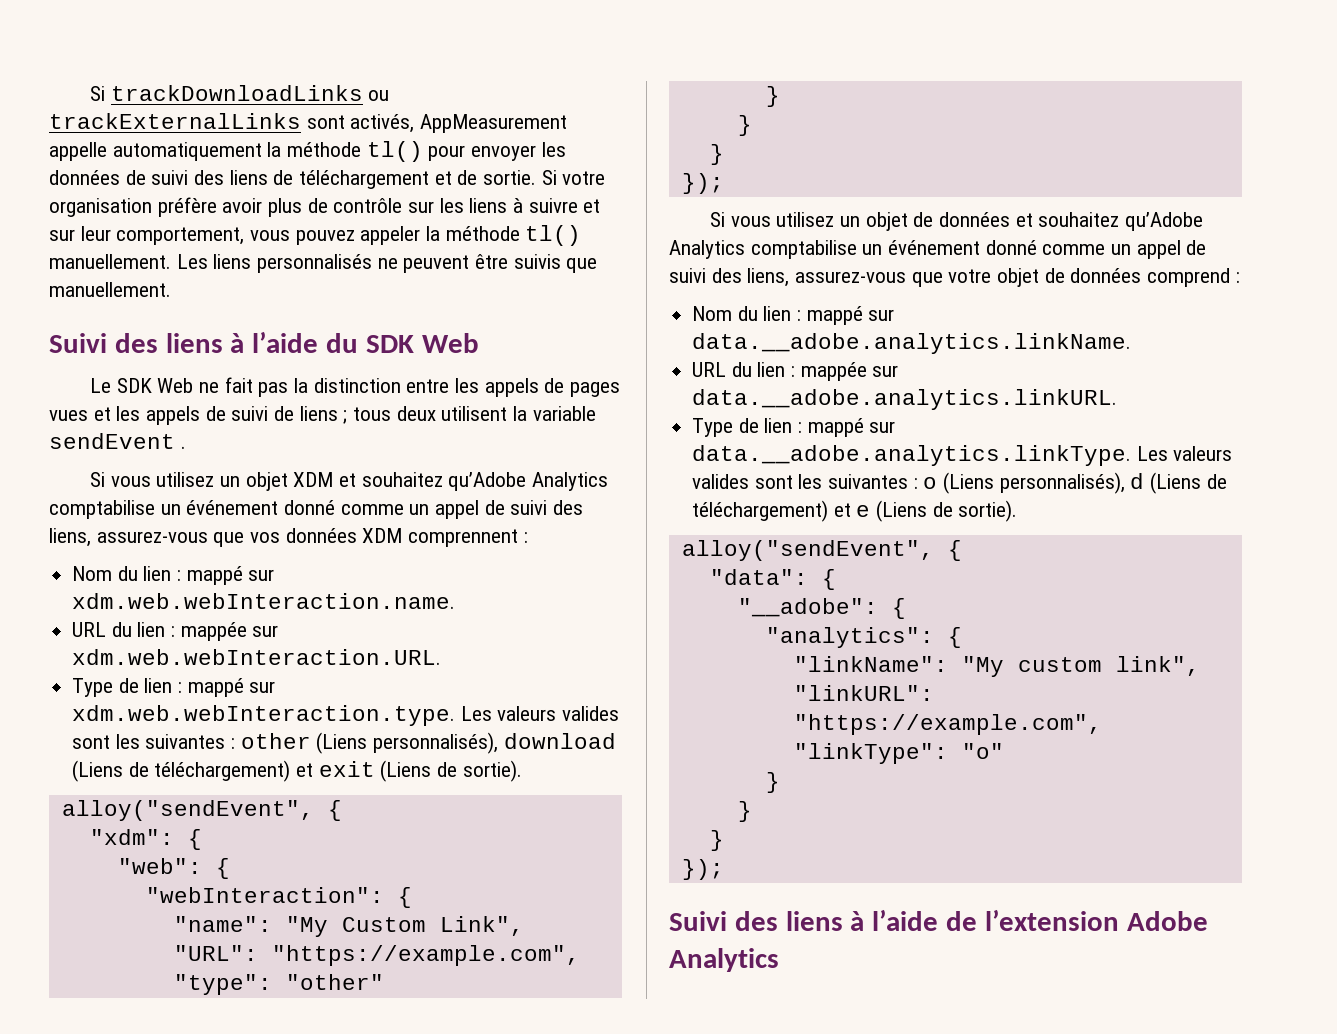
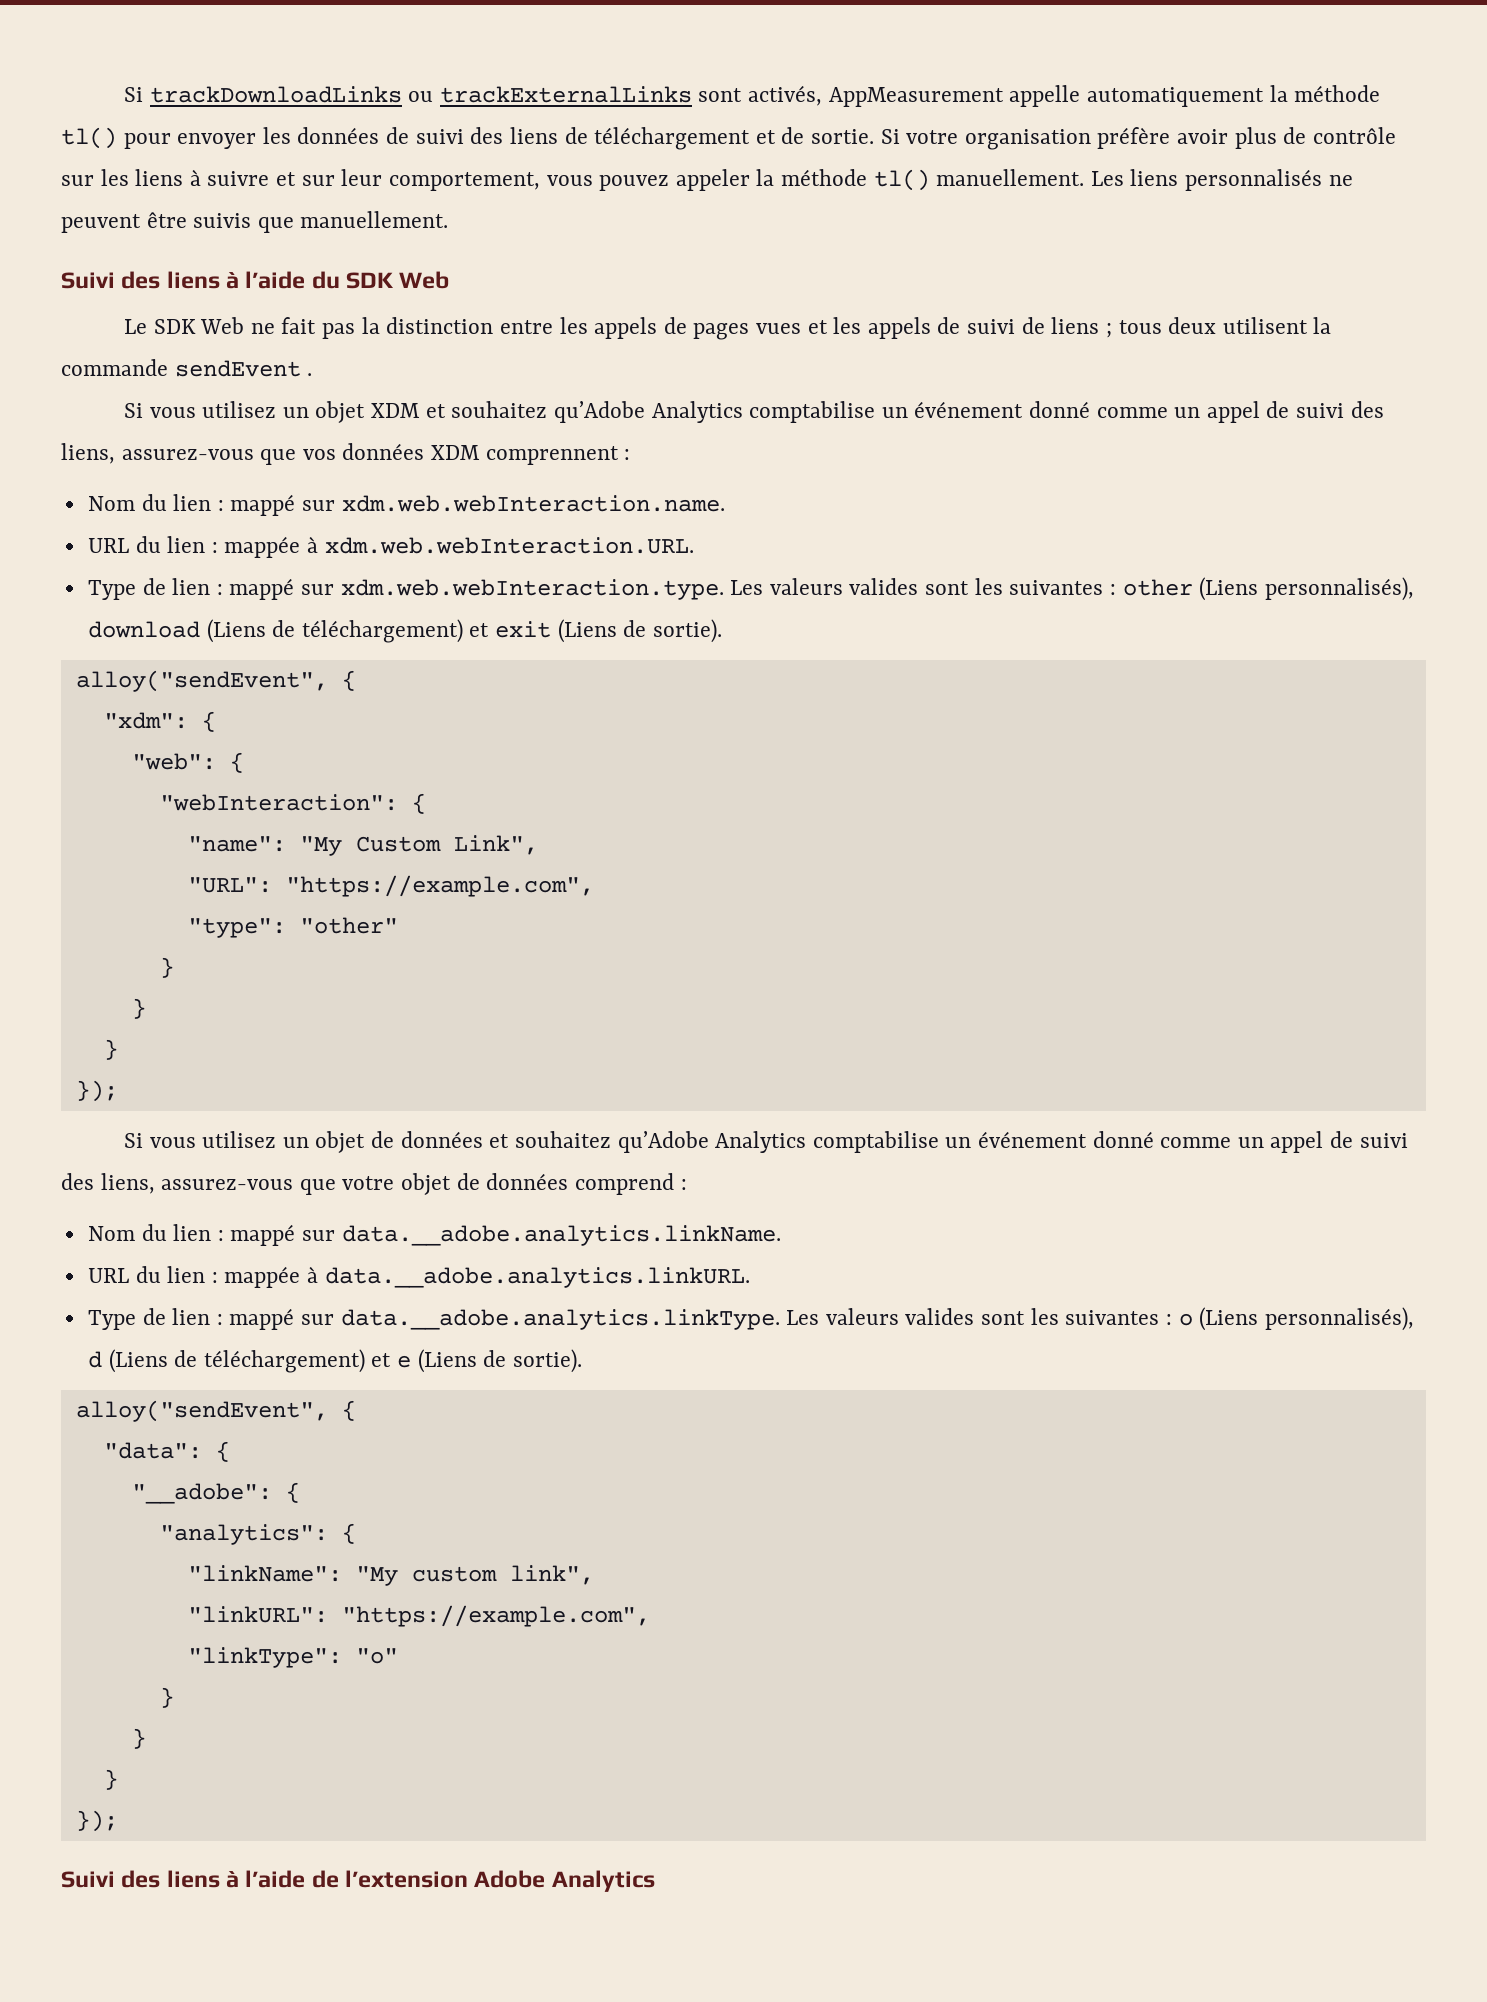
- Le SDK Web ne fait pas la distinction entre les appels de pages vues et les appels de suivi de liens ; tous deux utilisent la variable sendEvent .
+ Le SDK Web ne fait pas la distinction entre les appels de pages vues et les appels de suivi de liens ; tous deux utilisent la commande sendEvent .
- URL du lien : mappée sur xdm.web.webInteraction.URL.
+ URL du lien : mappée à xdm.web.webInteraction.URL.
- URL du lien : mappée sur data.__adobe.analytics.linkURL.
+ URL du lien : mappée à data.__adobe.analytics.linkURL.

